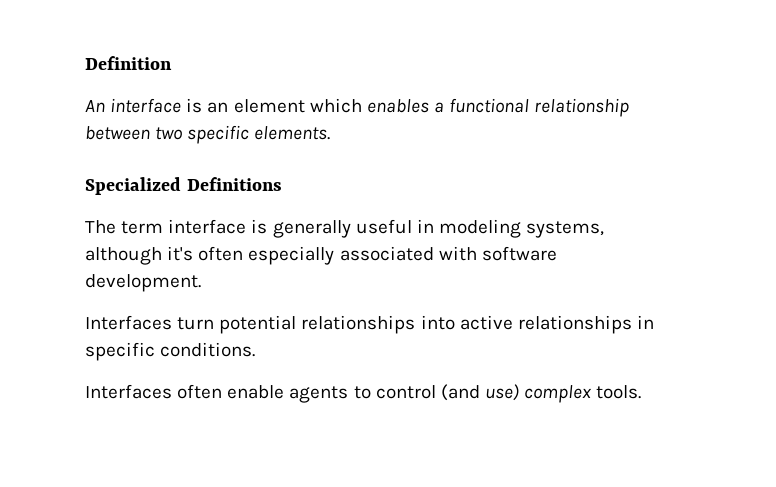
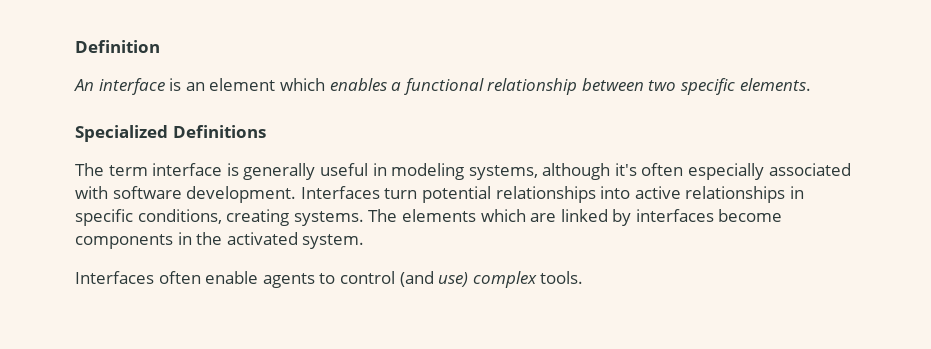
- The term interface is generally useful in modeling systems, although it's often especially associated with software development.
- Interfaces turn potential relationships into active relationships in specific conditions.
+ The term interface is generally useful in modeling systems, although it's often especially associated with software development. Interfaces turn potential relationships into active relationships in specific conditions, creating systems. The elements which are linked by interfaces become components in the activated system.

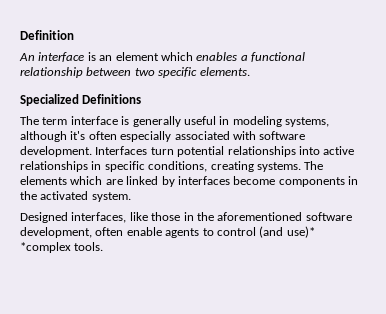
- Interfaces often enable agents to control (and use) complex tools.
+ Designed interfaces, like those in the aforementioned software development, often enable agents to control (and use)* *complex tools.

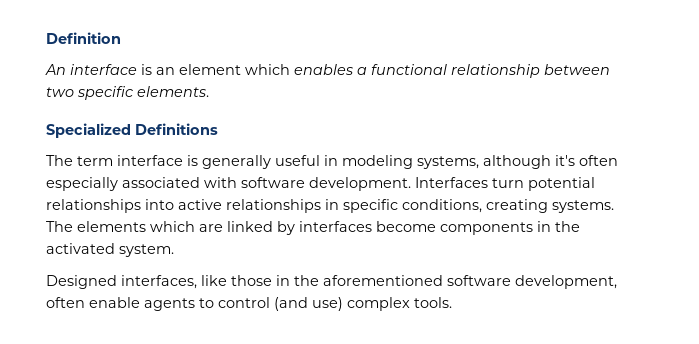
- Designed interfaces, like those in the aforementioned software development, often enable agents to control (and use)* *complex tools.
+ Designed interfaces, like those in the aforementioned software development, often enable agents to control (and use) complex tools.

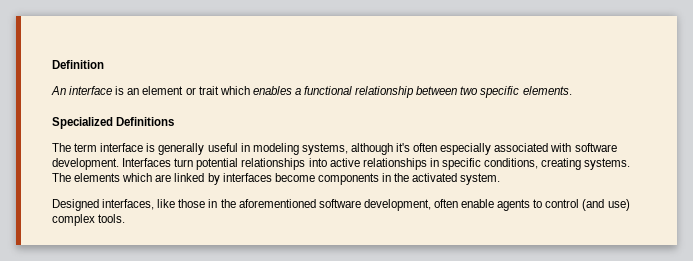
- An interface is an element which enables a functional relationship between two specific elements.
+ An interface is an element or trait which enables a functional relationship between two specific elements.

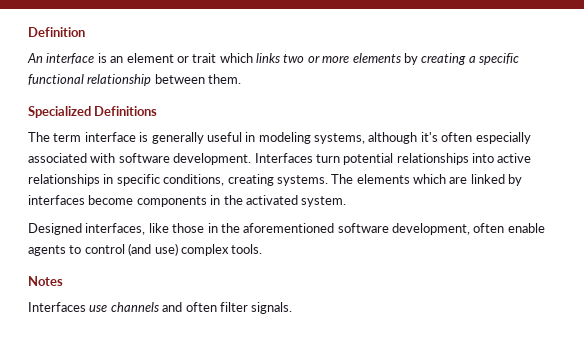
- An interface is an element or trait which enables a functional relationship between two specific elements.
+ An interface is an element or trait which links two or more elements by creating a specific functional relationship between them.
+ Notes
+ Interfaces use channels and often filter signals.

